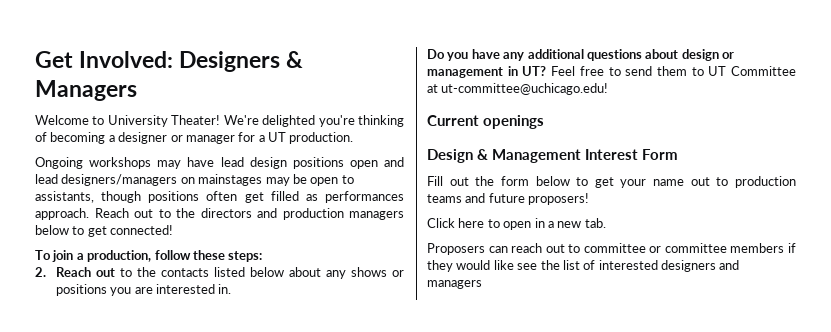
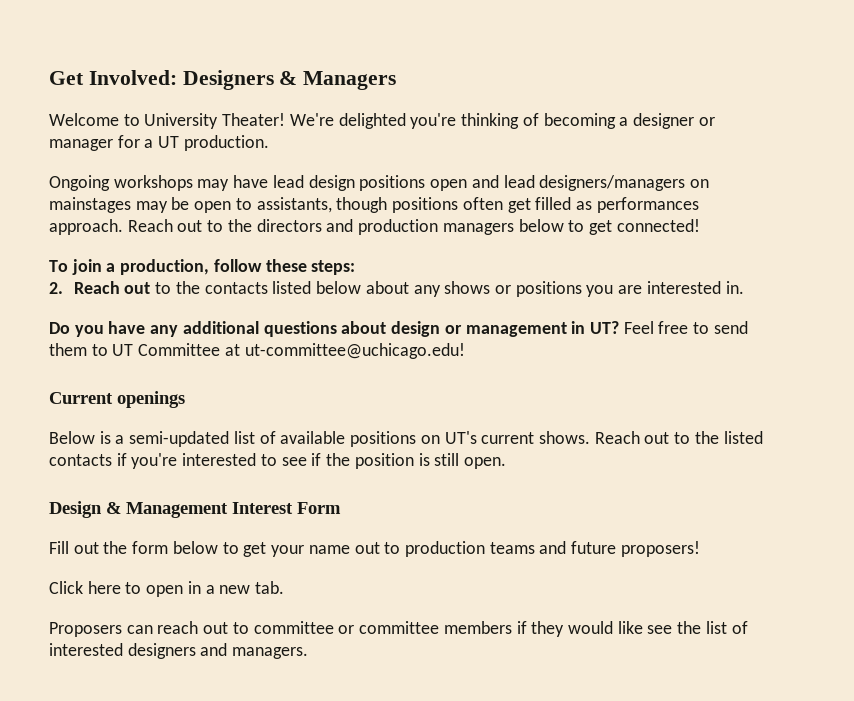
+ Below is a semi-updated list of available positions on UT's current shows. Reach out to the listed contacts if you're interested to see if the position is still open.
- Proposers can reach out to committee or committee members if they would like see the list of interested designers and managers
+ Proposers can reach out to committee or committee members if they would like see the list of interested designers and managers.

